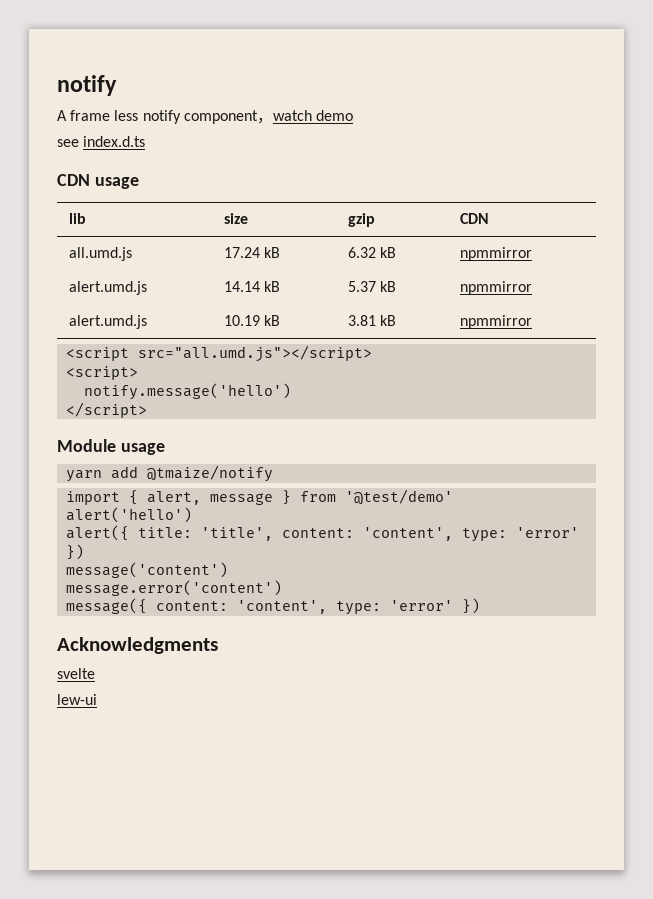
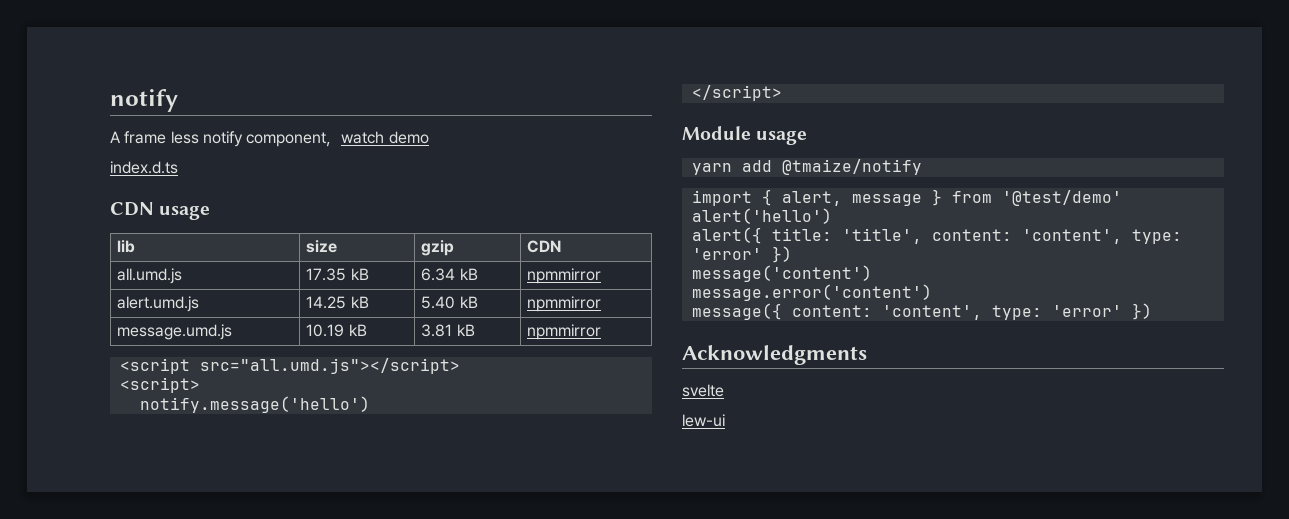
- see index.d.ts
+ index.d.ts
- all.umd.js | 17.24 kB | 6.32 kB | npmmirror
- alert.umd.js | 14.14 kB | 5.37 kB | npmmirror
- alert.umd.js | 10.19 kB | 3.81 kB | npmmirror
+ all.umd.js | 17.35 kB | 6.34 kB | npmmirror
+ alert.umd.js | 14.25 kB | 5.40 kB | npmmirror
+ message.umd.js | 10.19 kB | 3.81 kB | npmmirror

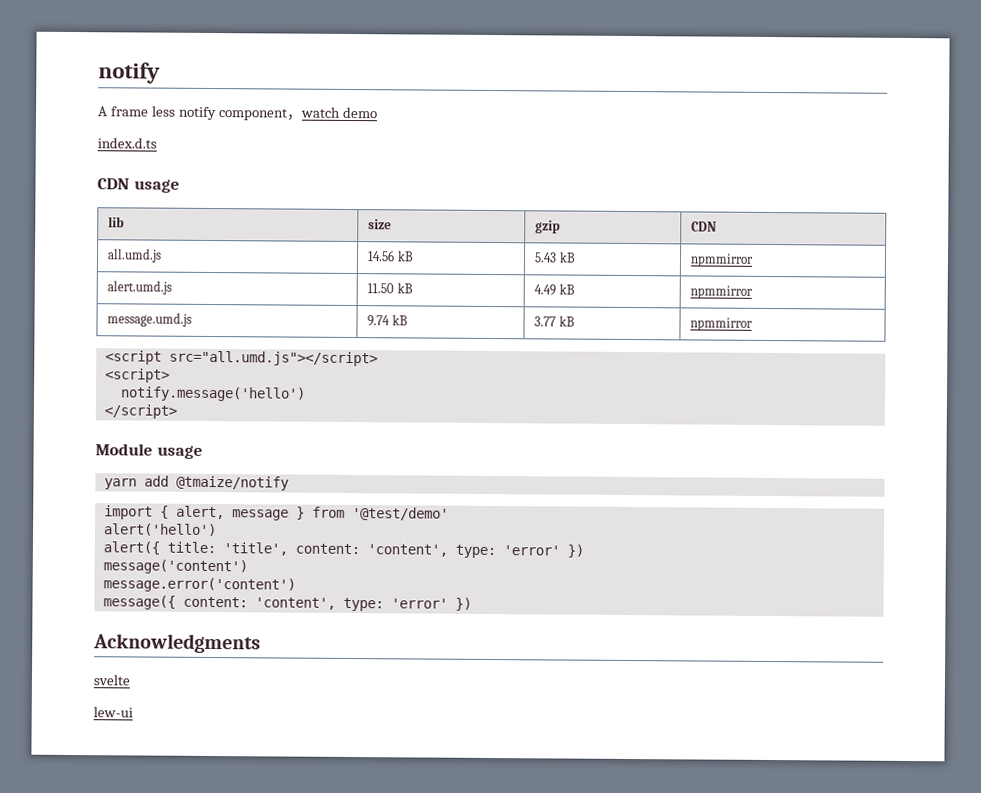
- all.umd.js | 17.35 kB | 6.34 kB | npmmirror
+ all.umd.js | 14.56 kB | 5.43 kB | npmmirror
- alert.umd.js | 14.25 kB | 5.40 kB | npmmirror
+ alert.umd.js | 11.50 kB | 4.49 kB | npmmirror
- message.umd.js | 10.19 kB | 3.81 kB | npmmirror
+ message.umd.js | 9.74 kB | 3.77 kB | npmmirror

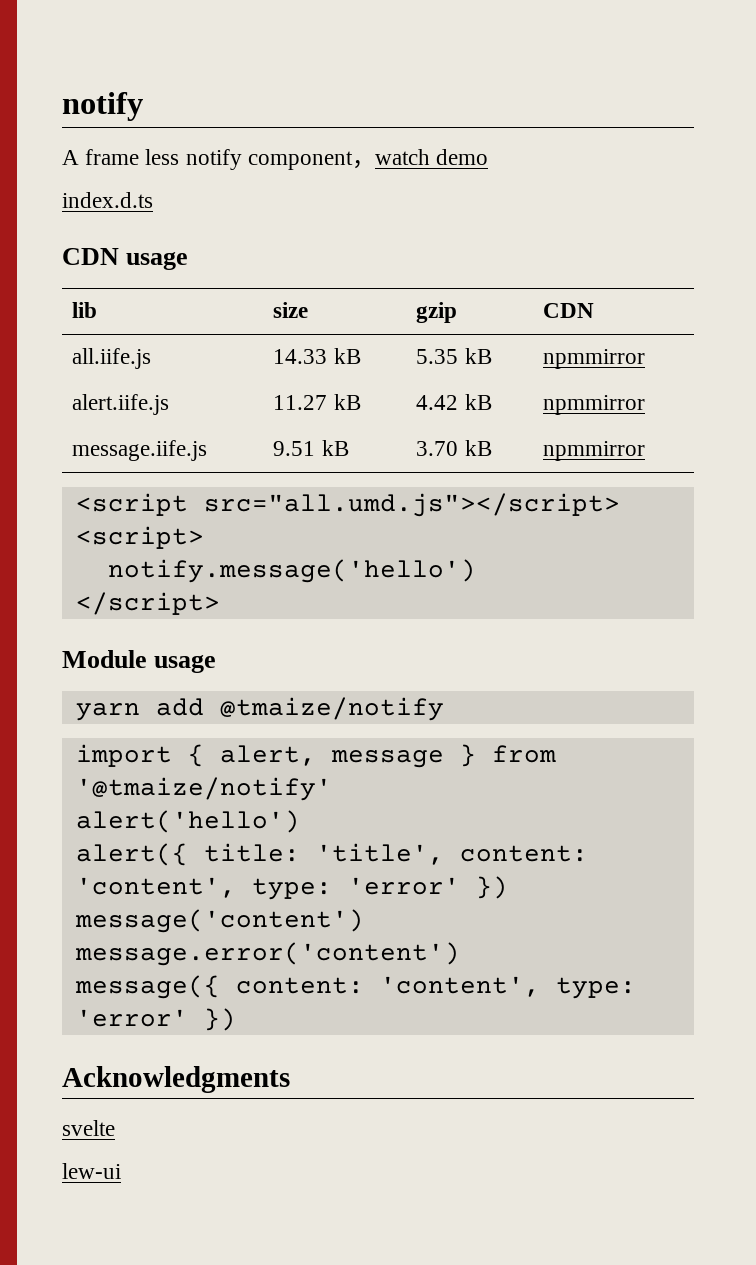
- all.umd.js | 14.56 kB | 5.43 kB | npmmirror
- alert.umd.js | 11.50 kB | 4.49 kB | npmmirror
- message.umd.js | 9.74 kB | 3.77 kB | npmmirror
+ all.iife.js | 14.33 kB | 5.35 kB | npmmirror
+ alert.iife.js | 11.27 kB | 4.42 kB | npmmirror
+ message.iife.js | 9.51 kB | 3.70 kB | npmmirror
- import { alert, message } from '@test/demo'
+ import { alert, message } from '@tmaize/notify'

